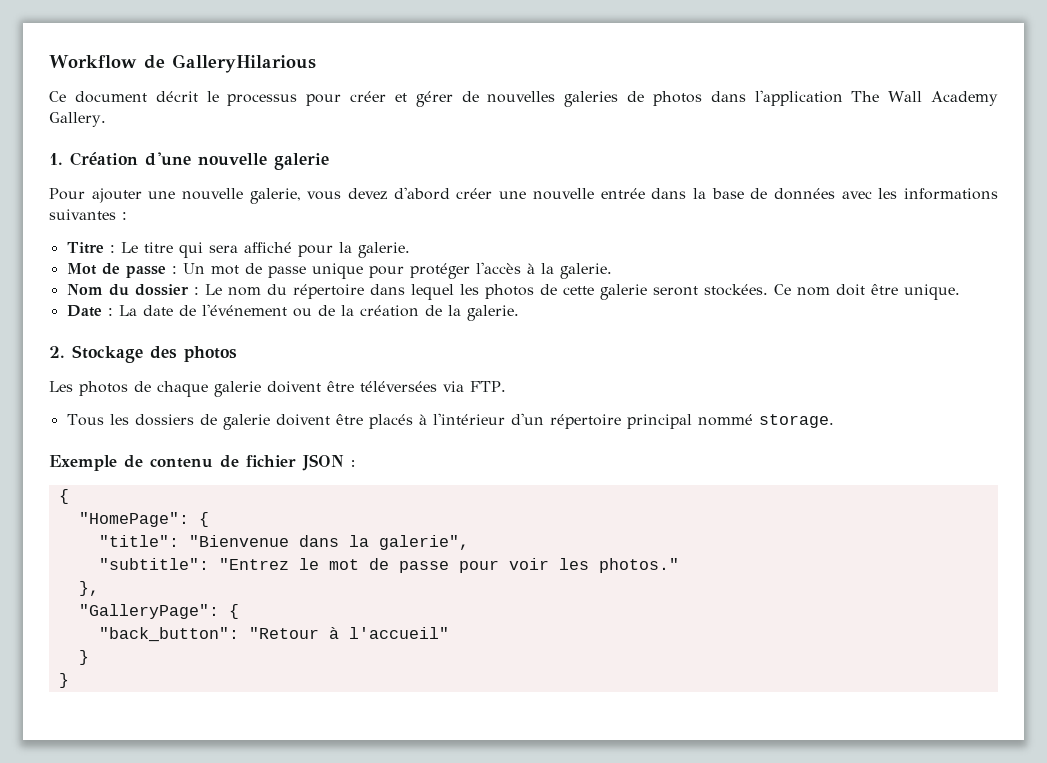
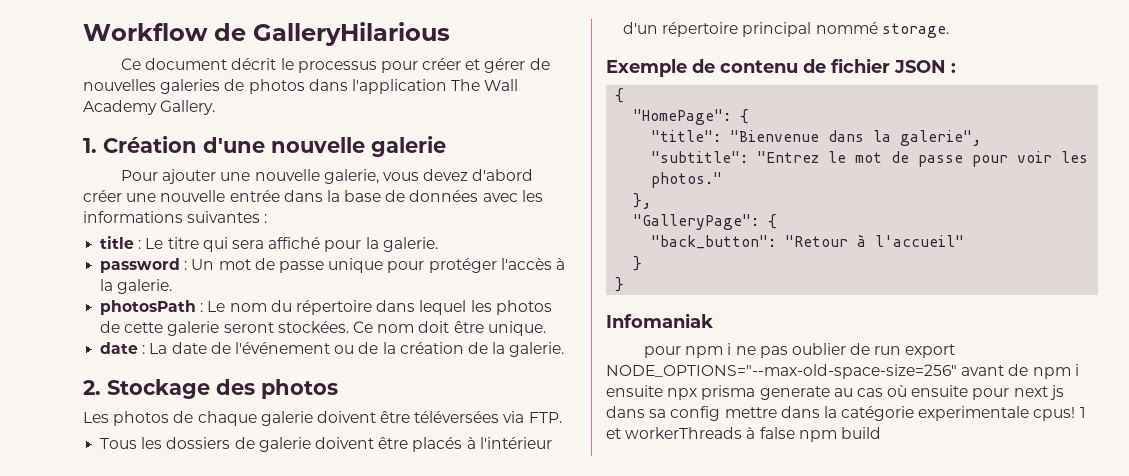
- Titre : Le titre qui sera affiché pour la galerie.
+ title : Le titre qui sera affiché pour la galerie.
- Mot de passe : Un mot de passe unique pour protéger l'accès à la galerie.
+ password : Un mot de passe unique pour protéger l'accès à la galerie.
- Nom du dossier : Le nom du répertoire dans lequel les photos de cette galerie seront stockées.
+ photosPath : Le nom du répertoire dans lequel les photos de cette galerie seront stockées.
- Date : La date de l'événement ou de la création de la galerie.
+ date : La date de l'événement ou de la création de la galerie.
+ Infomaniak
+ pour npm i ne pas oublier de run export NODE_OPTIONS="--max-old-space-size=256" avant de npm i ensuite npx prisma generate au cas où ensuite pour next js dans sa config mettre dans la catégorie experimentale cpus! 1 et workerThreads à false npm build

